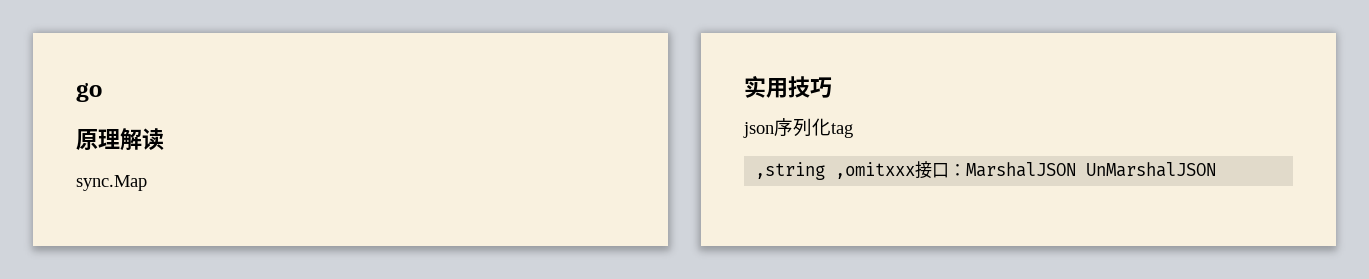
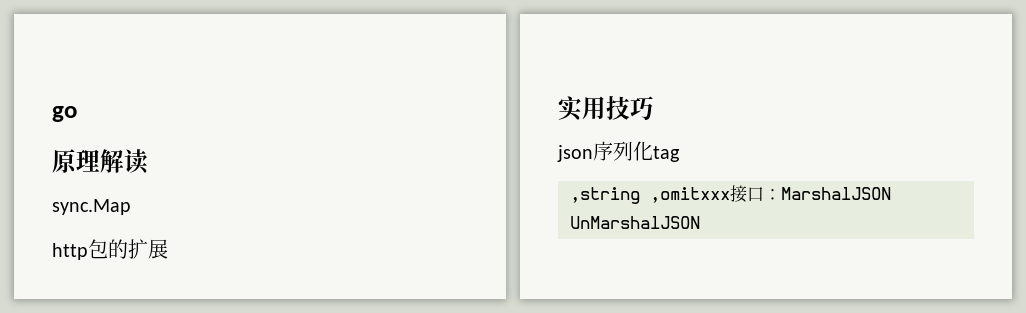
+ http包的扩展

